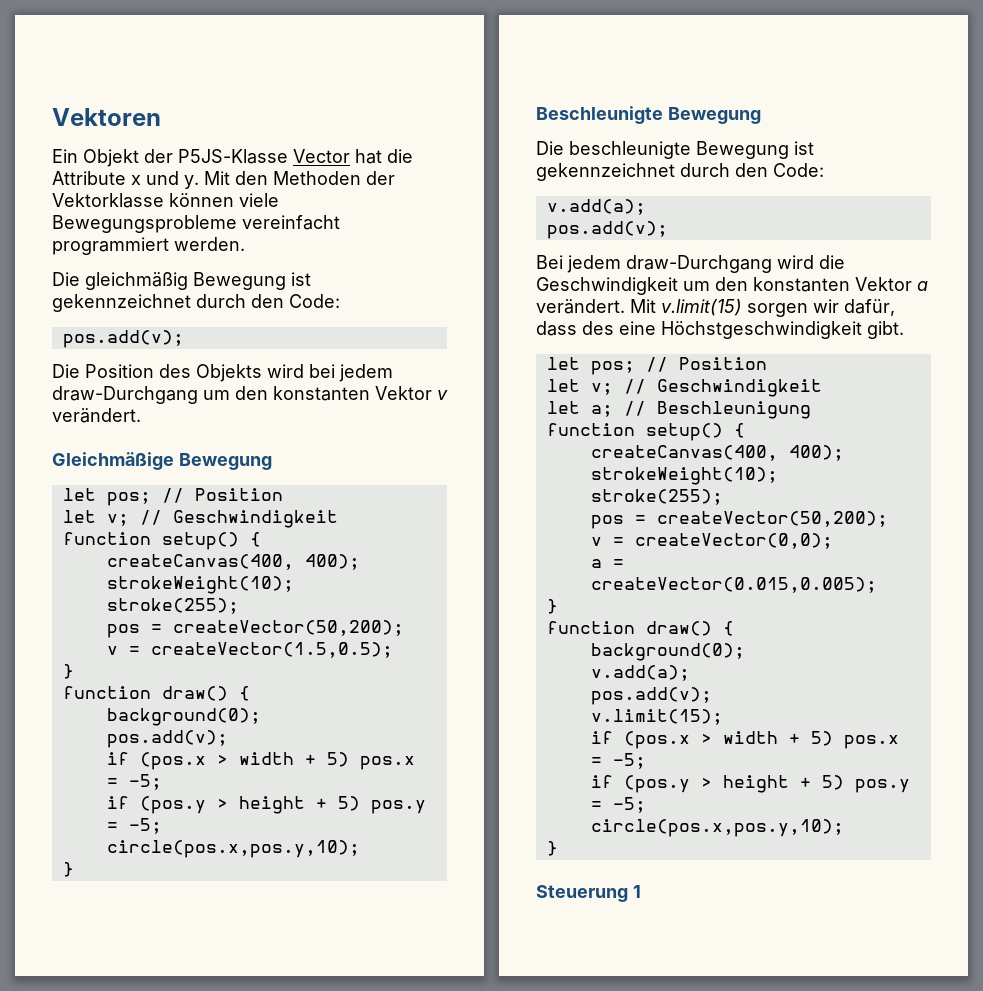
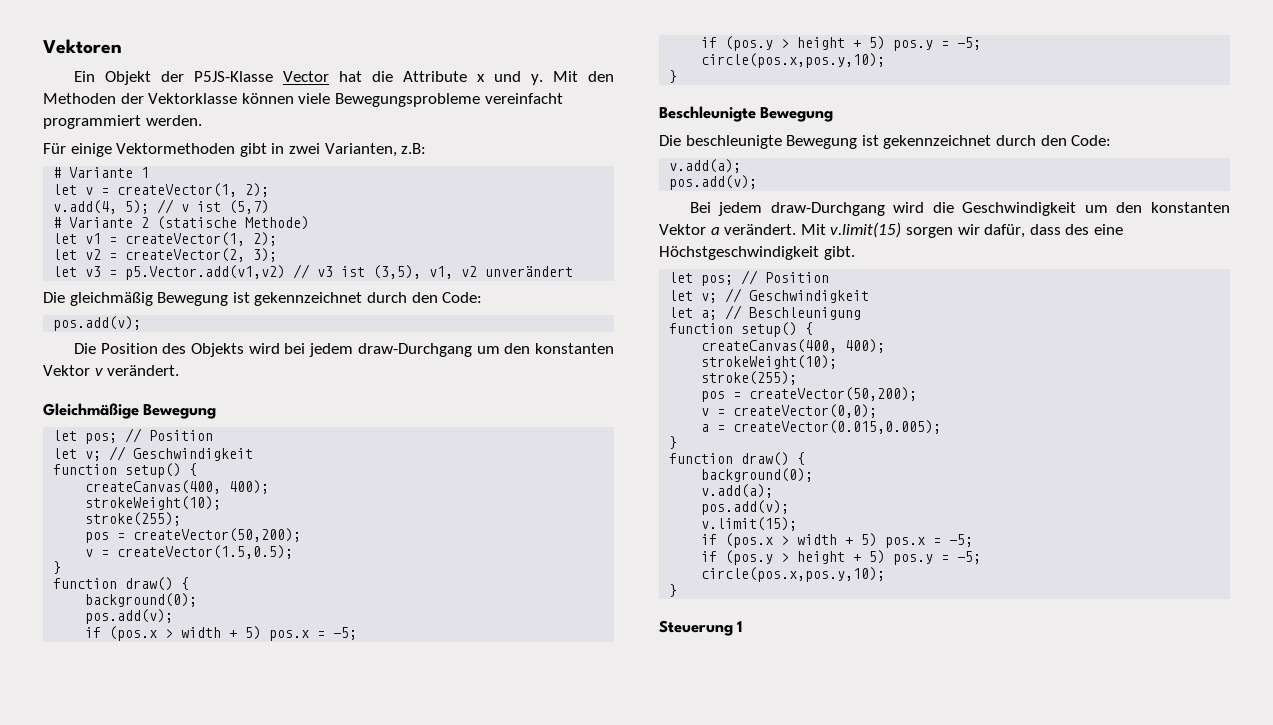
+ Für einige Vektormethoden gibt in zwei Varianten, z.B:
+ # Variante 1
+ let v = createVector(1, 2);
+ v.add(4, 5); // v ist (5,7)
+ # Variante 2 (statische Methode)
+ let v1 = createVector(1, 2);
+ let v2 = createVector(2, 3);
+ let v3 = p5.Vector.add(v1,v2) // v3 ist (3,5), v1, v2 unverändert

